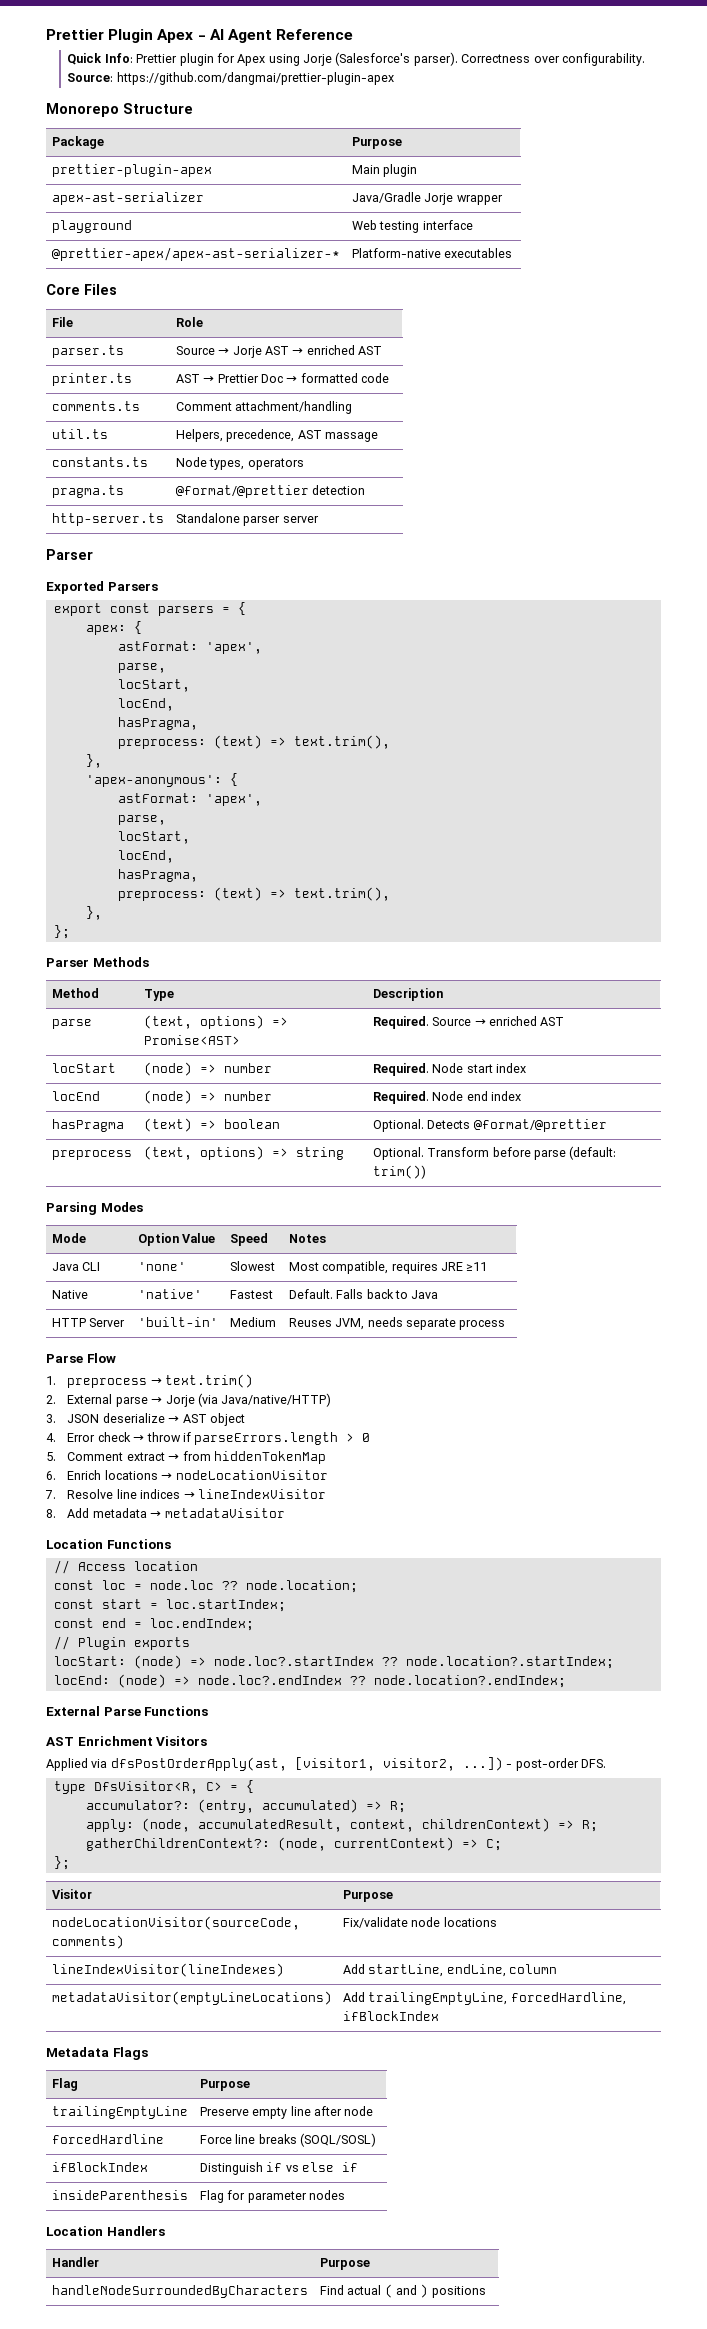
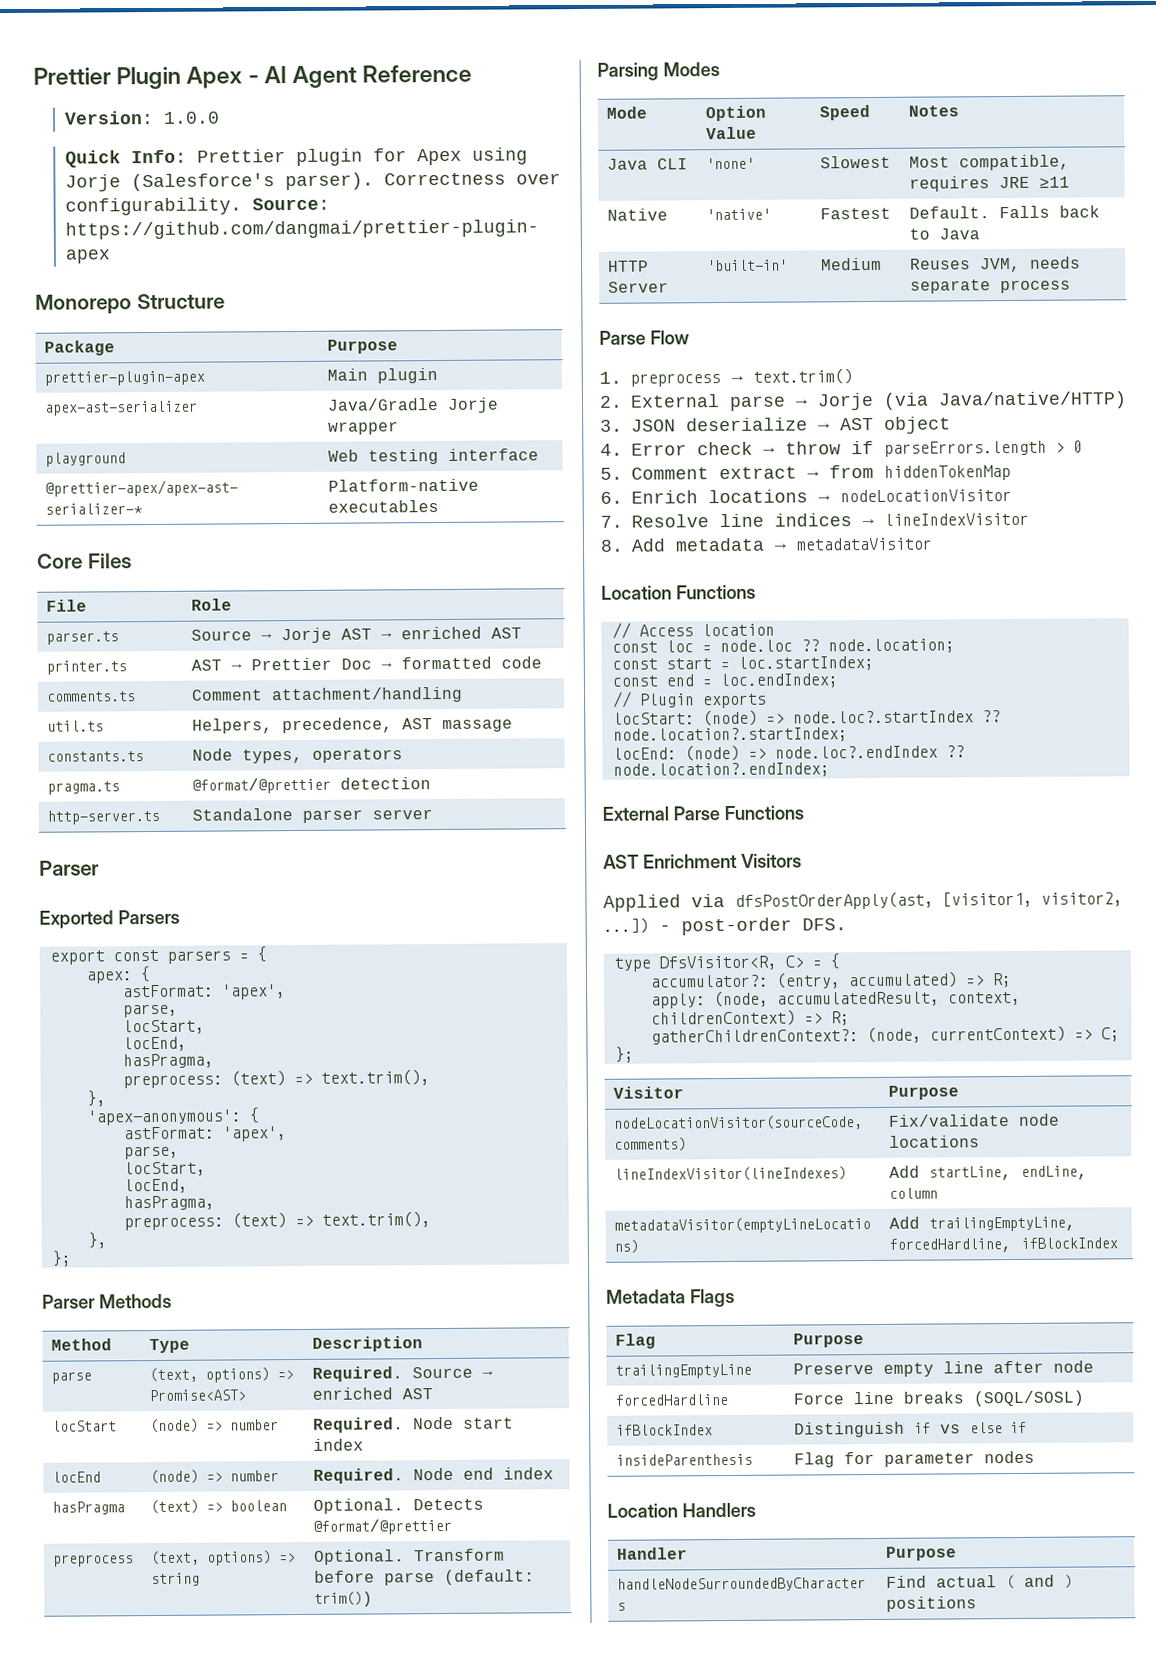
+ Version: 1.0.0

